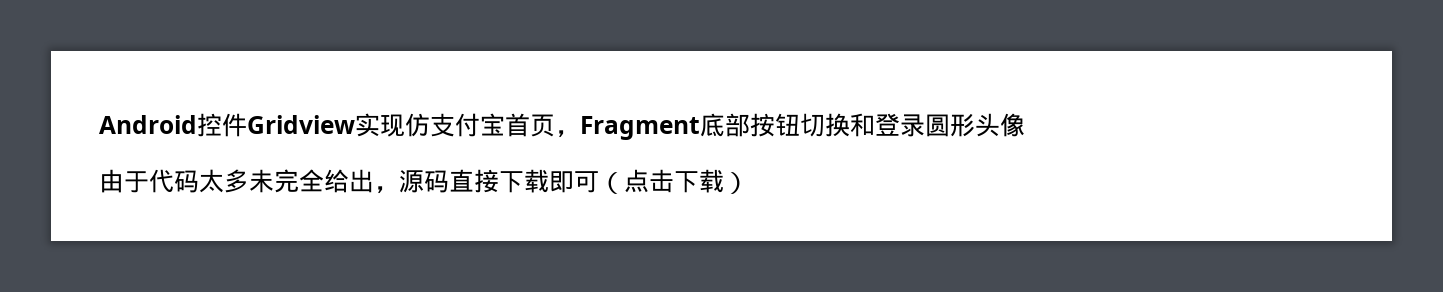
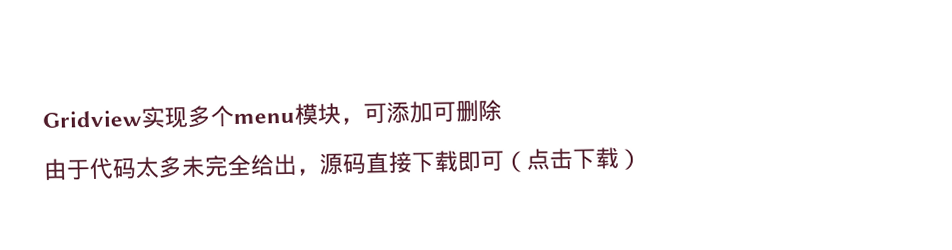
- Android控件Gridview实现仿支付宝首页，Fragment底部按钮切换和登录圆形头像
+ Gridview实现多个menu模块，可添加可删除

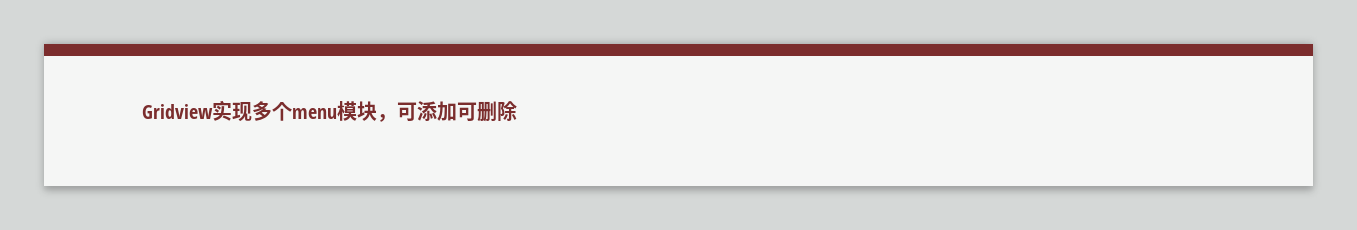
- 由于代码太多未完全给出，源码直接下载即可（点击下载）

